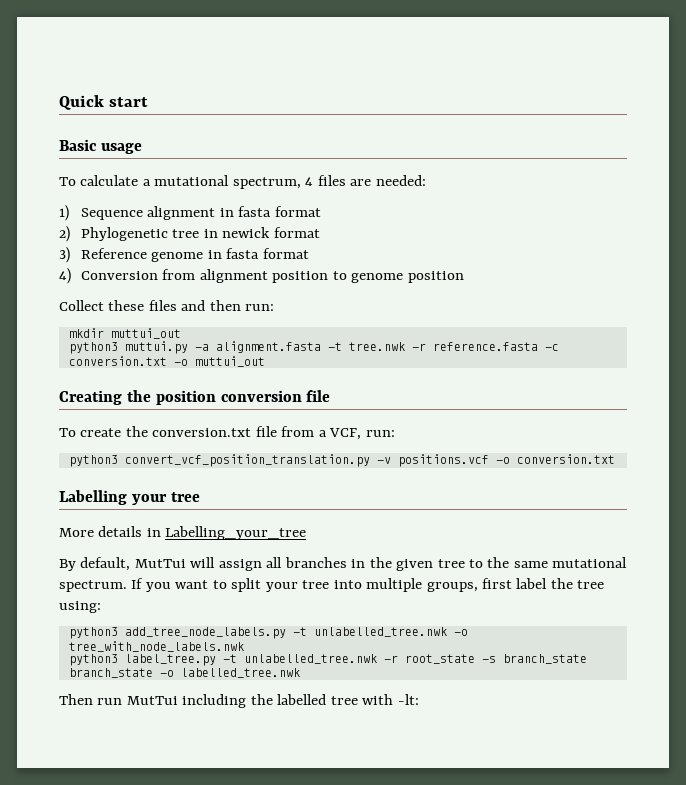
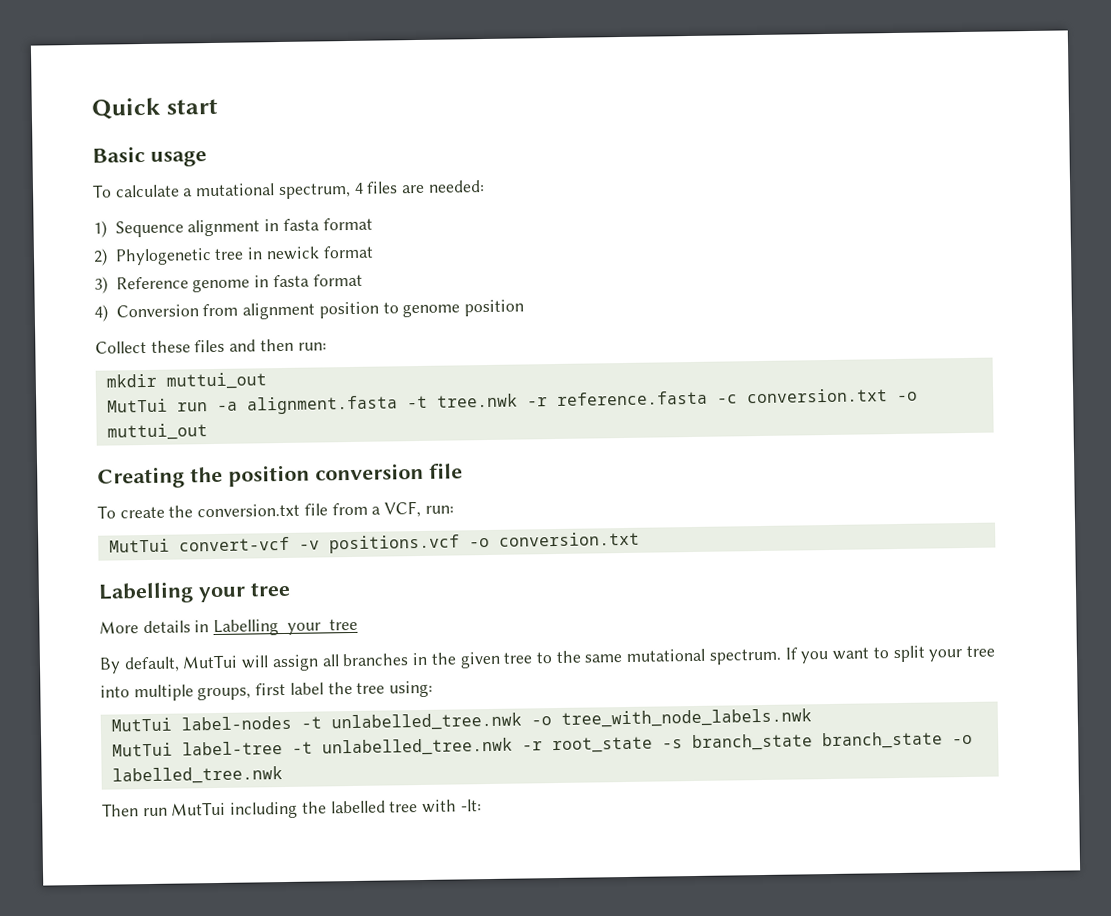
- python3 muttui.py -a alignment.fasta -t tree.nwk -r reference.fasta -c conversion.txt -o muttui_out
+ MutTui run -a alignment.fasta -t tree.nwk -r reference.fasta -c conversion.txt -o muttui_out
- python3 convert_vcf_position_translation.py -v positions.vcf -o conversion.txt
+ MutTui convert-vcf -v positions.vcf -o conversion.txt
- python3 add_tree_node_labels.py -t unlabelled_tree.nwk -o tree_with_node_labels.nwk
+ MutTui label-nodes -t unlabelled_tree.nwk -o tree_with_node_labels.nwk
- python3 label_tree.py -t unlabelled_tree.nwk -r root_state -s branch_state branch_state -o labelled_tree.nwk
+ MutTui label-tree -t unlabelled_tree.nwk -r root_state -s branch_state branch_state -o labelled_tree.nwk

